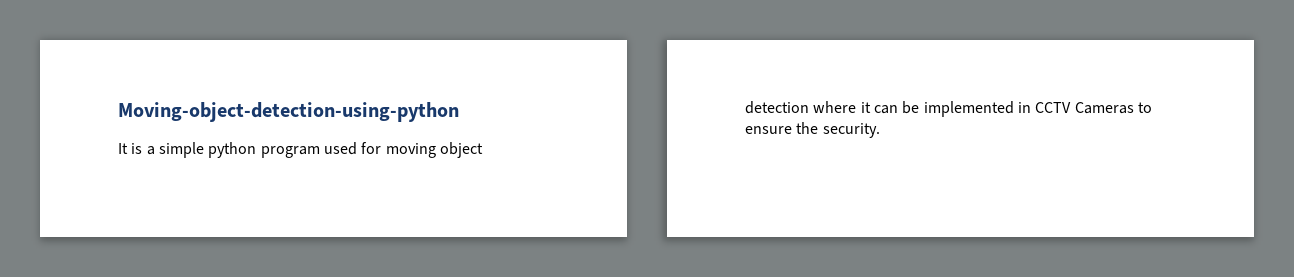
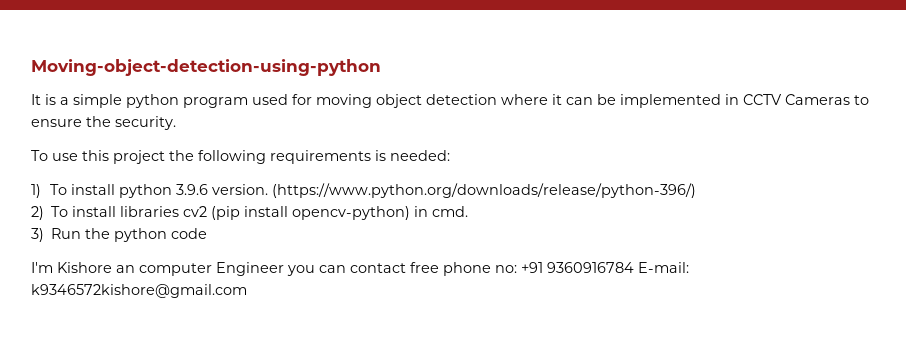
+ To use this project the following requirements is needed:
+ 1) To install python 3.9.6 version. (https://www.python.org/downloads/release/python-396/)
+ 2) To install libraries cv2 (pip install opencv-python) in cmd.
+ 3) Run the python code
+ I'm Kishore an computer Engineer you can contact free phone no: +91 9360916784 E-mail: k9346572kishore@gmail.com

